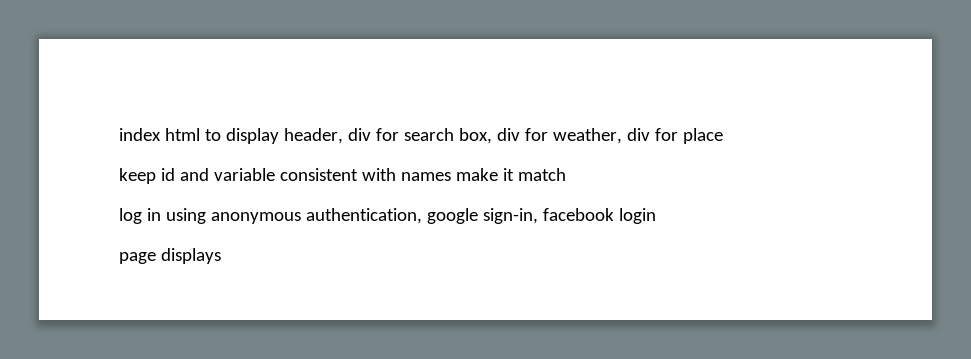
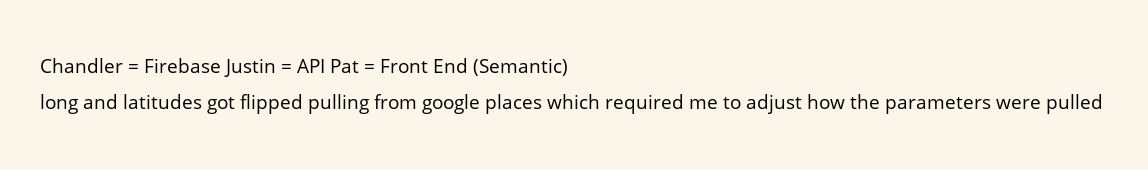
- index html to display header, div for search box, div for weather, div for place
- keep id and variable consistent with names make it match
- log in using anonymous authentication, google sign-in, facebook login
- page displays
+ Chandler = Firebase Justin = API Pat = Front End (Semantic)
+ long and latitudes got flipped pulling from google places which required me to adjust how the parameters were pulled

